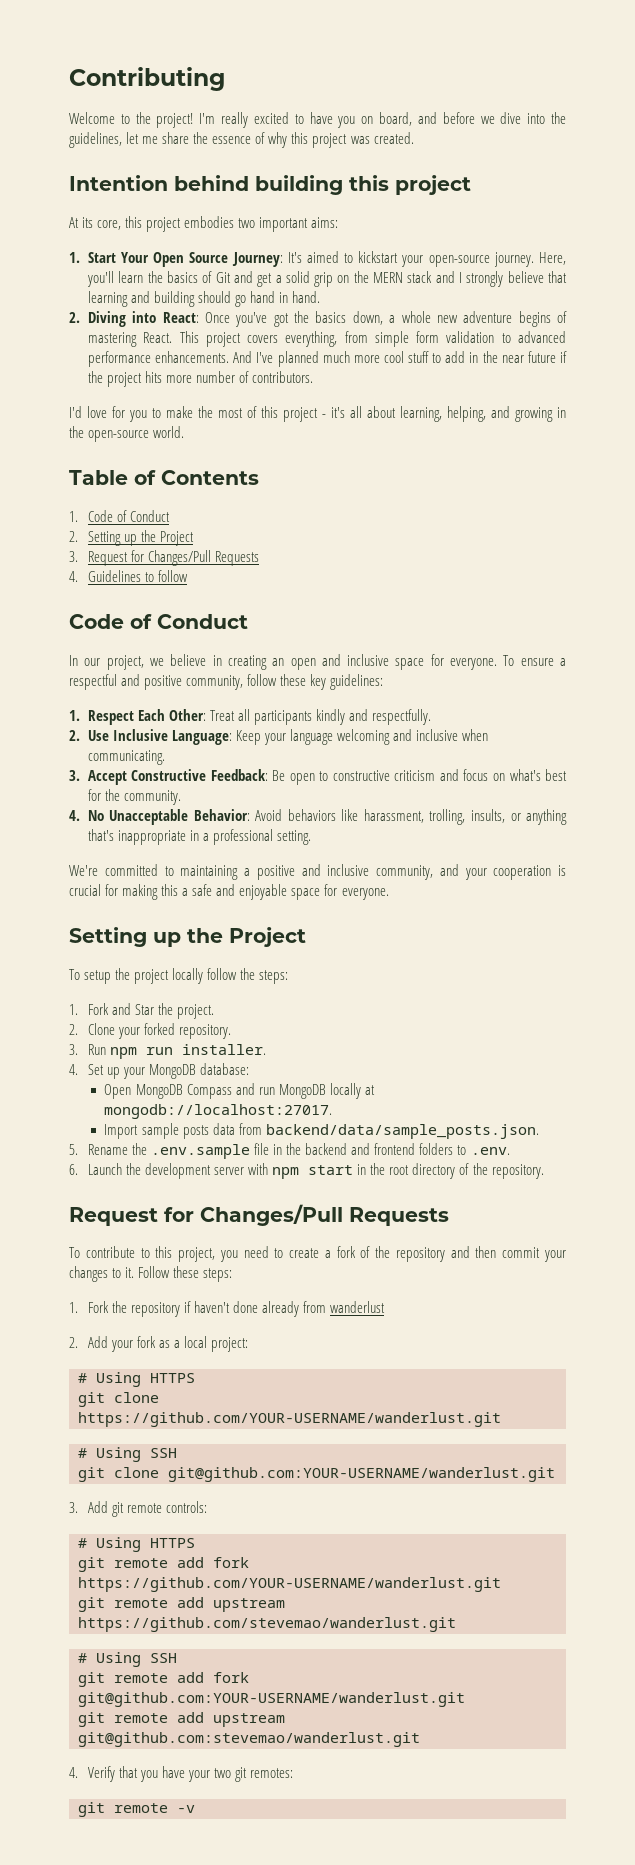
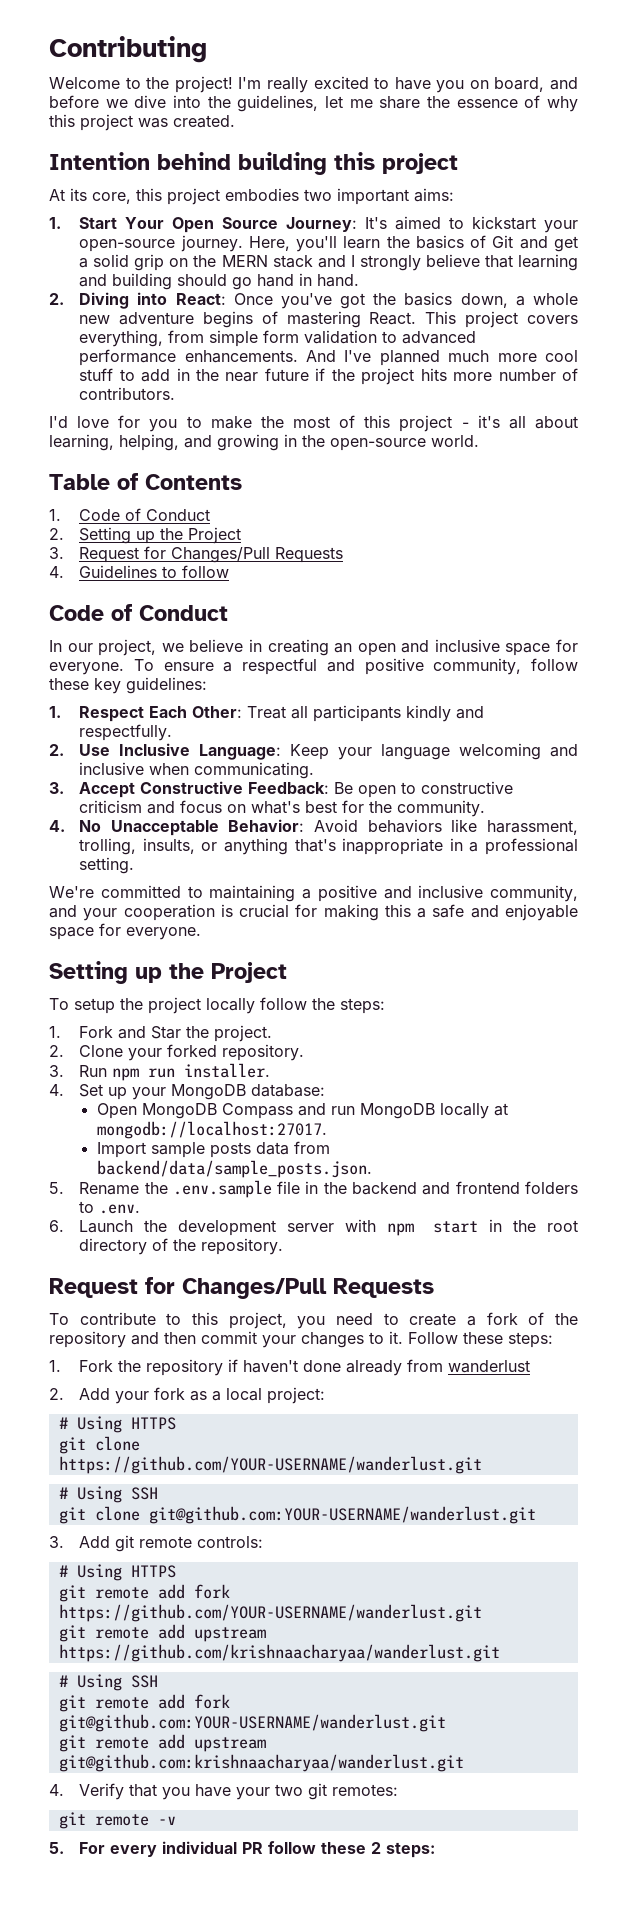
- git remote add upstream https://github.com/stevemao/wanderlust.git
+ git remote add upstream https://github.com/krishnaacharyaa/wanderlust.git
- git remote add upstream git@github.com:stevemao/wanderlust.git
+ git remote add upstream git@github.com:krishnaacharyaa/wanderlust.git
+ 5. For every individual PR follow these 2 steps:

